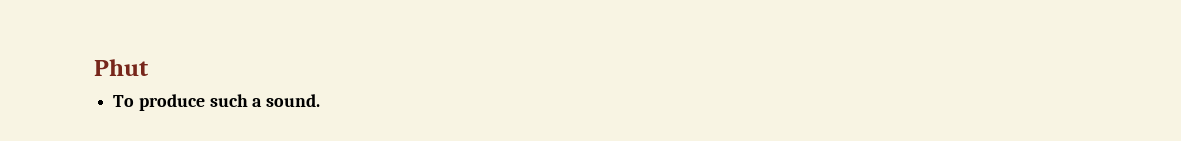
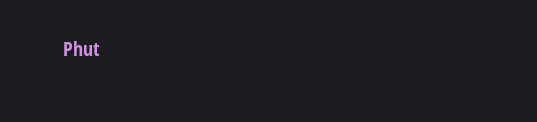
- To produce such a sound.

